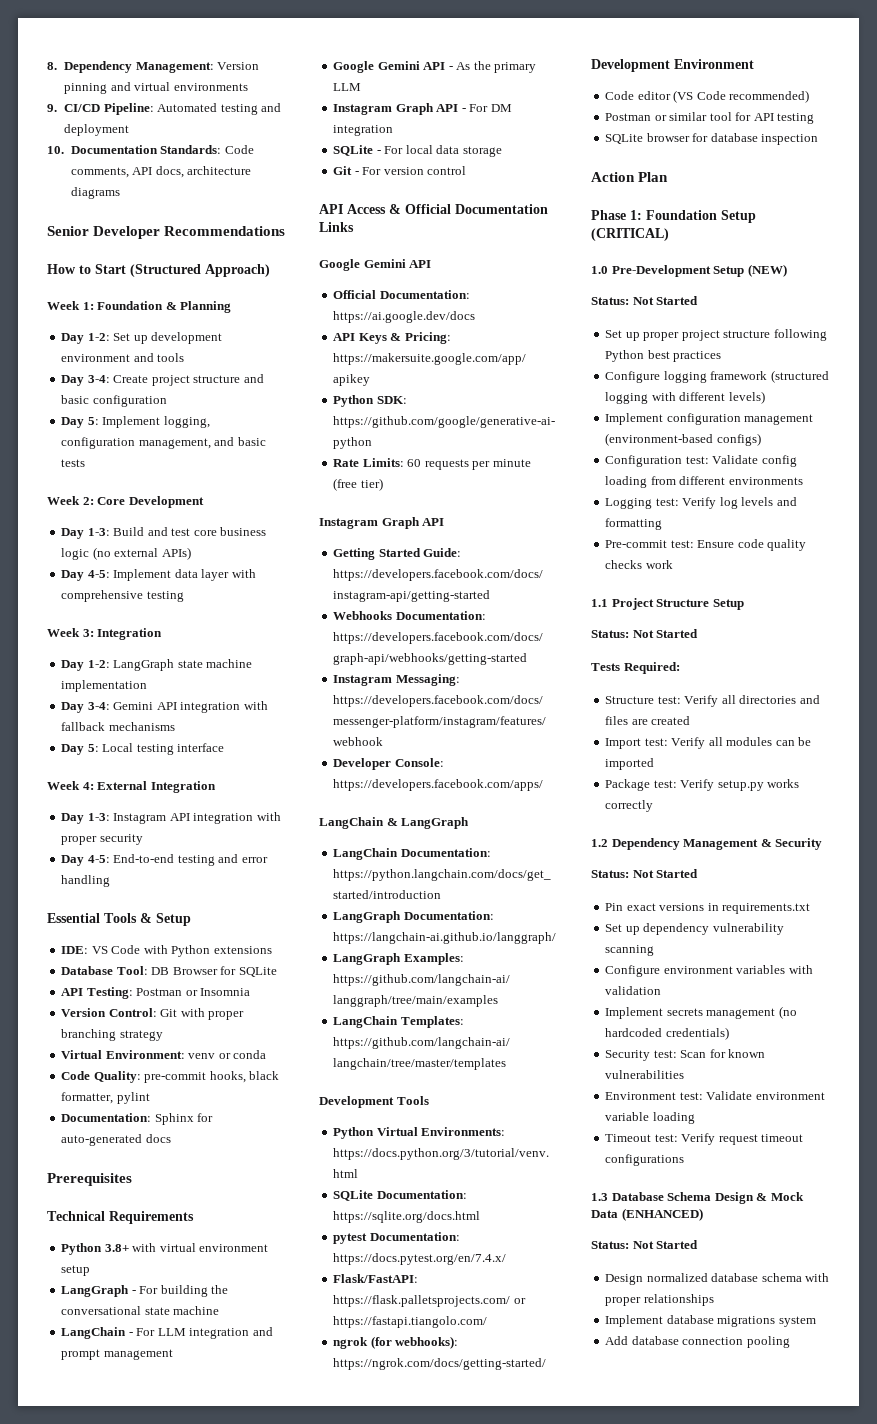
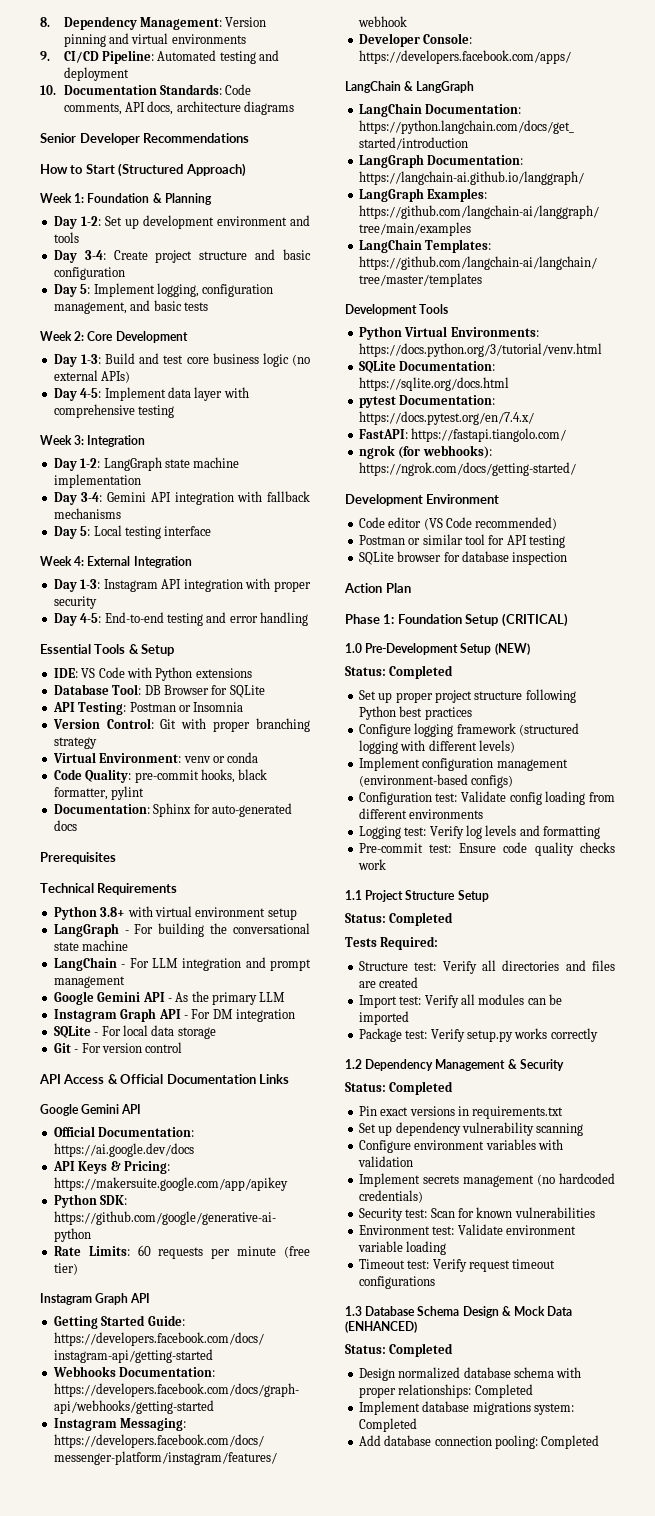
- Flask/FastAPI: https://flask.palletsprojects.com/ or https://fastapi.tiangolo.com/
+ FastAPI: https://fastapi.tiangolo.com/
  1.0 Pre-Development Setup (NEW)
- Status: Not Started
+ Status: Completed
  1.1 Project Structure Setup
- Status: Not Started
+ Status: Completed
  1.2 Dependency Management & Security
- Status: Not Started
+ Status: Completed
  1.3 Database Schema Design & Mock Data (ENHANCED)
- Status: Not Started
+ Status: Completed
- Design normalized database schema with proper relationships
+ Design normalized database schema with proper relationships: Completed
- Implement database migrations system
+ Implement database migrations system: Completed
- Add database connection pooling
+ Add database connection pooling: Completed

